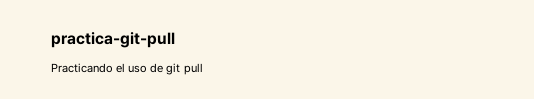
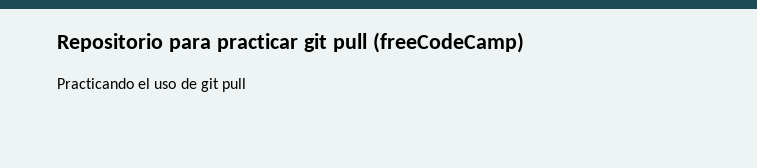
- practica-git-pull
+ Repositorio para practicar git pull (freeCodeCamp)

